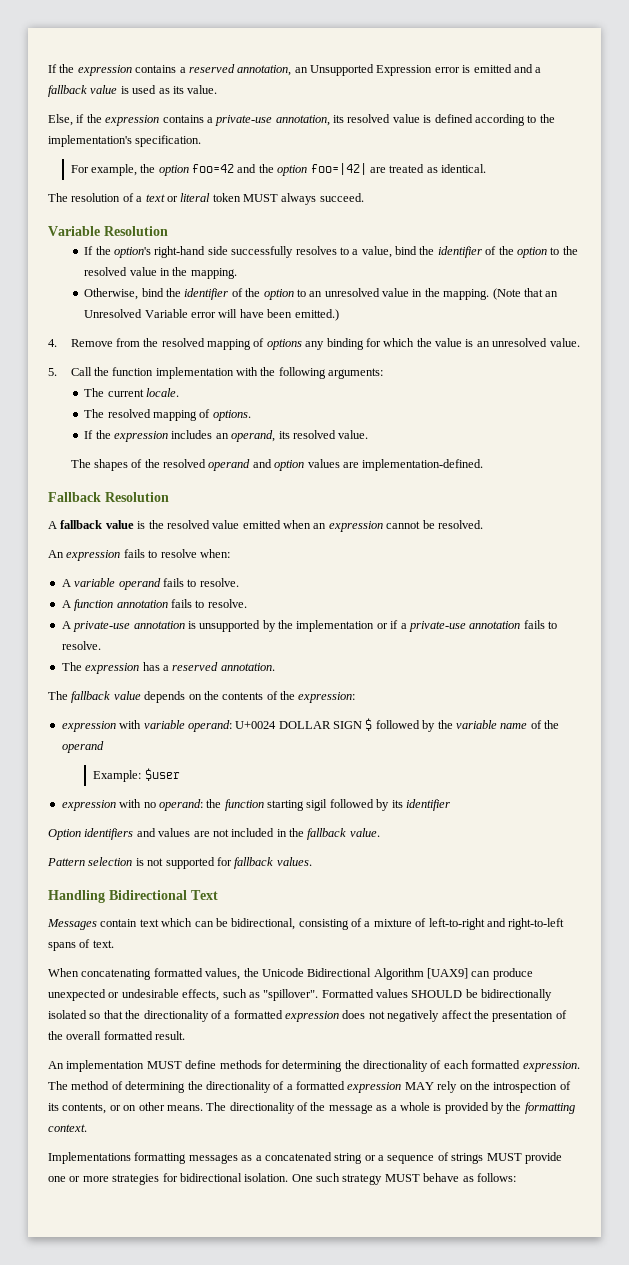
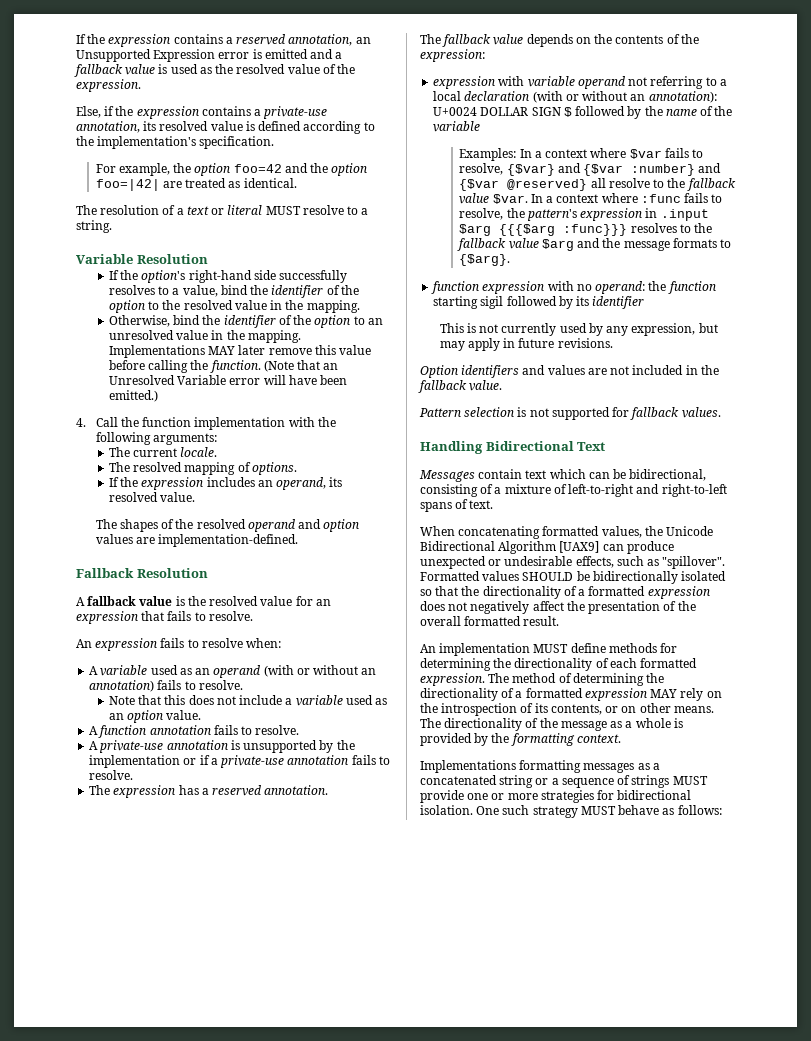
- If the expression contains a reserved annotation, an Unsupported Expression error is emitted and a fallback value is used as its value.
+ If the expression contains a reserved annotation, an Unsupported Expression error is emitted and a fallback value is used as the resolved value of the expression.
- The resolution of a text or literal token MUST always succeed.
+ The resolution of a text or literal MUST resolve to a string.
+ Implementations MAY later remove this value before calling the function.
- 4. Remove from the resolved mapping of options any binding for which the value is an unresolved value.
- 5. Call the function implementation with the following arguments:
+ 4. Call the function implementation with the following arguments:
- A fallback value is the resolved value emitted when an expression cannot be resolved.
+ A fallback value is the resolved value for an expression that fails to resolve.
- A variable operand fails to resolve.
+ A variable used as an operand (with or without an annotation) fails to resolve.
+ Note that this does not include a variable used as an option value.
- expression with variable operand: U+0024 DOLLAR SIGN $ followed by the variable name of the operand
- Example: $user
- expression with no operand: the function starting sigil followed by its identifier
+ expression with variable operand not referring to a local declaration (with or without an annotation): U+0024 DOLLAR SIGN $ followed by the name of the variable
+ Examples: In a context where $var fails to resolve, {$var} and {$var :number} and {$var @reserved} all resolve to the fallback value $var. In a context where :func fails to resolve, the pattern's expression in .input $arg {{{$arg :func}}} resolves to the fallback value $arg and the message formats to {$arg}.
+ function expression with no operand: the function starting sigil followed by its identifier
+ This is not currently used by any expression, but may apply in future revisions.

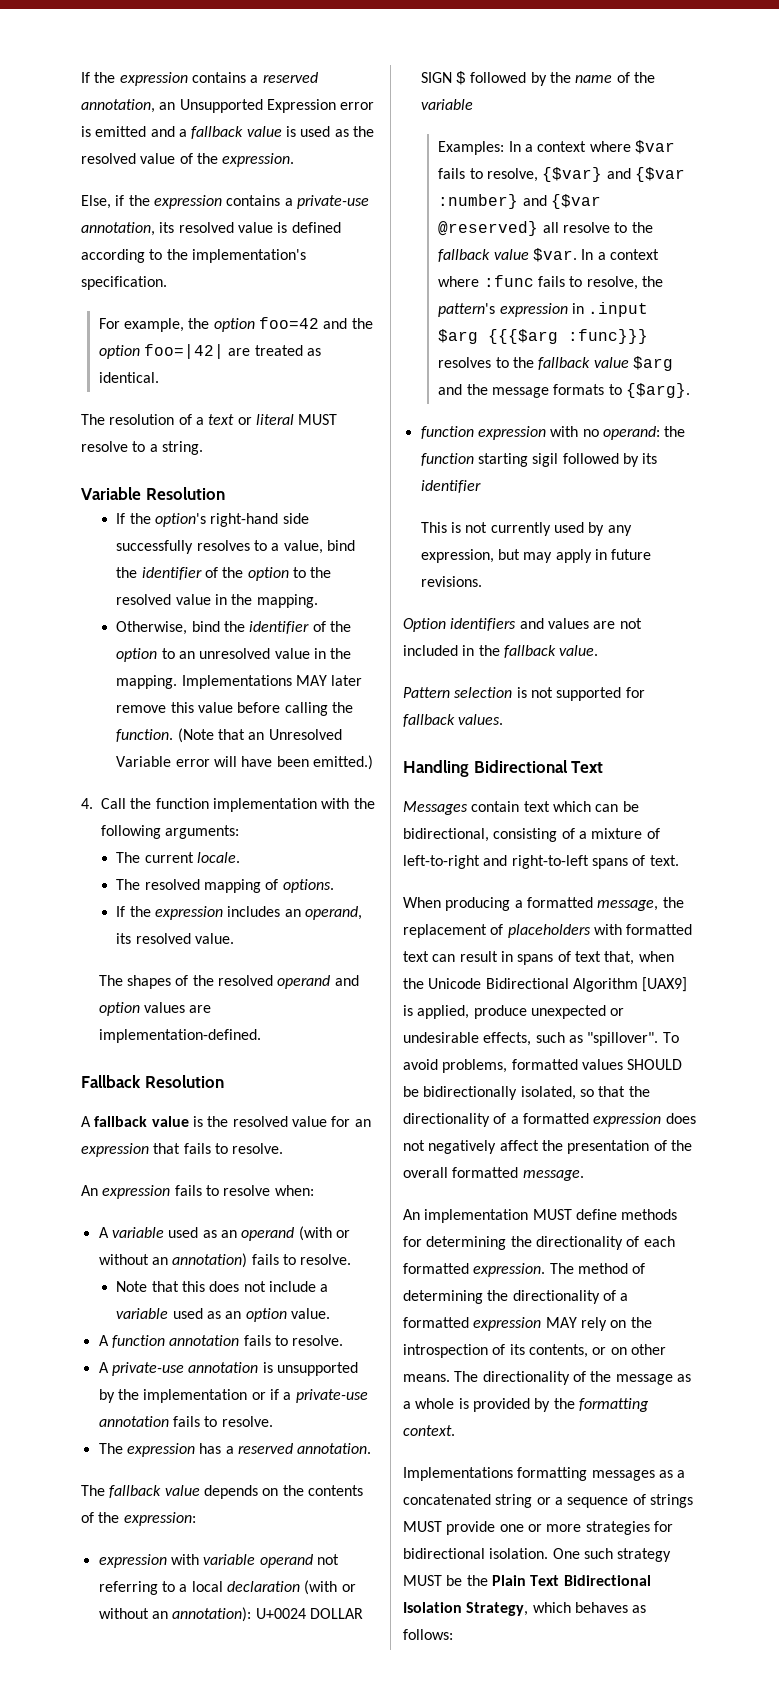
- When concatenating formatted values, the Unicode Bidirectional Algorithm [UAX9] can produce unexpected or undesirable effects, such as "spillover".
+ When producing a formatted message, the replacement of placeholders with formatted text can result in spans of text that, when the Unicode Bidirectional Algorithm [UAX9] is applied, produce unexpected or undesirable effects, such as "spillover".
- Formatted values SHOULD be bidirectionally isolated so that the directionality of a formatted expression does not negatively affect the presentation of the overall formatted result.
+ To avoid problems, formatted values SHOULD be bidirectionally isolated, so that the directionality of a formatted expression does not negatively affect the presentation of the overall formatted message.
- One such strategy MUST behave as follows:
+ One such strategy MUST be the Plain Text Bidirectional Isolation Strategy, which behaves as follows:

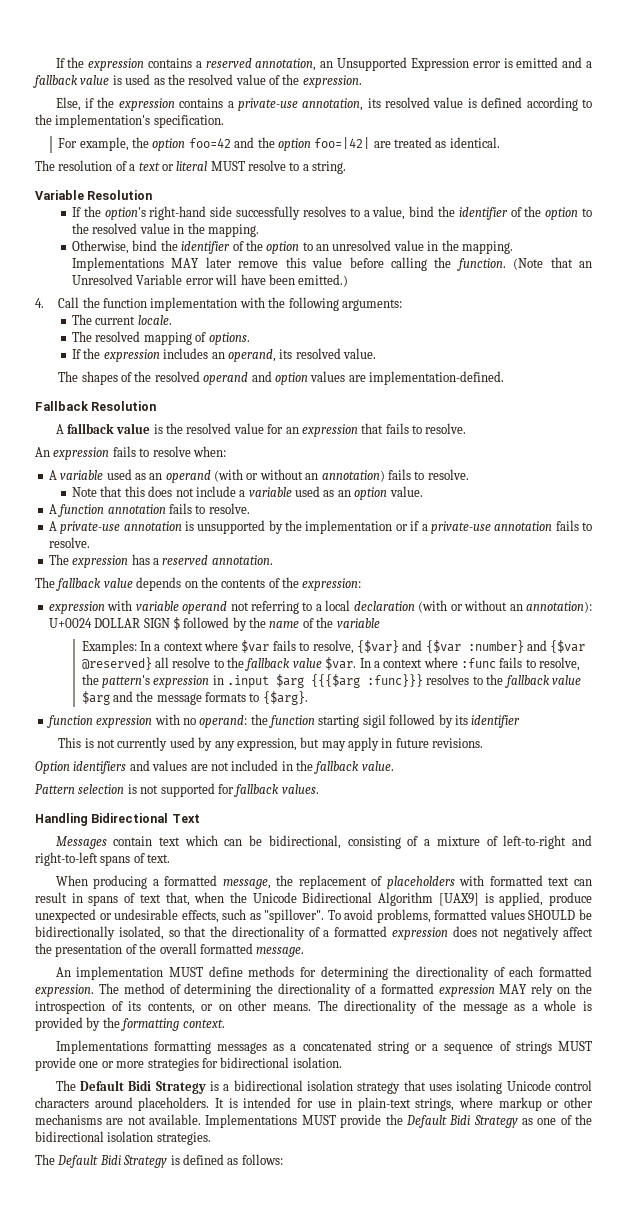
- Implementations formatting messages as a concatenated string or a sequence of strings MUST provide one or more strategies for bidirectional isolation. One such strategy MUST be the Plain Text Bidirectional Isolation Strategy, which behaves as follows:
+ Implementations formatting messages as a concatenated string or a sequence of strings MUST provide one or more strategies for bidirectional isolation.
+ The Default Bidi Strategy is a bidirectional isolation strategy that uses isolating Unicode control characters around placeholders. It is intended for use in plain-text strings, where markup or other mechanisms are not available. Implementations MUST provide the Default Bidi Strategy as one of the bidirectional isolation strategies.
+ The Default Bidi Strategy is defined as follows:

